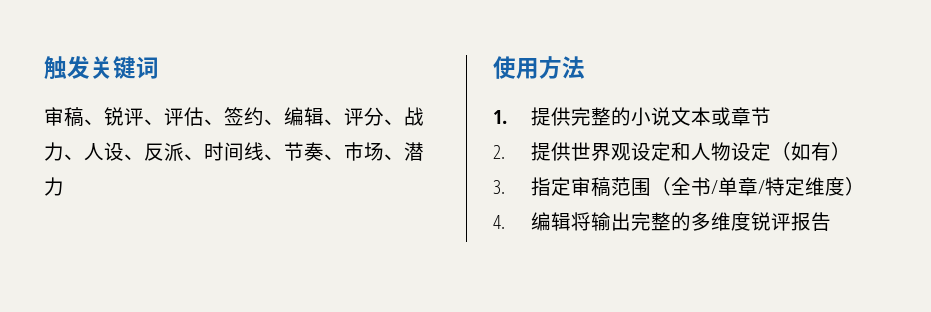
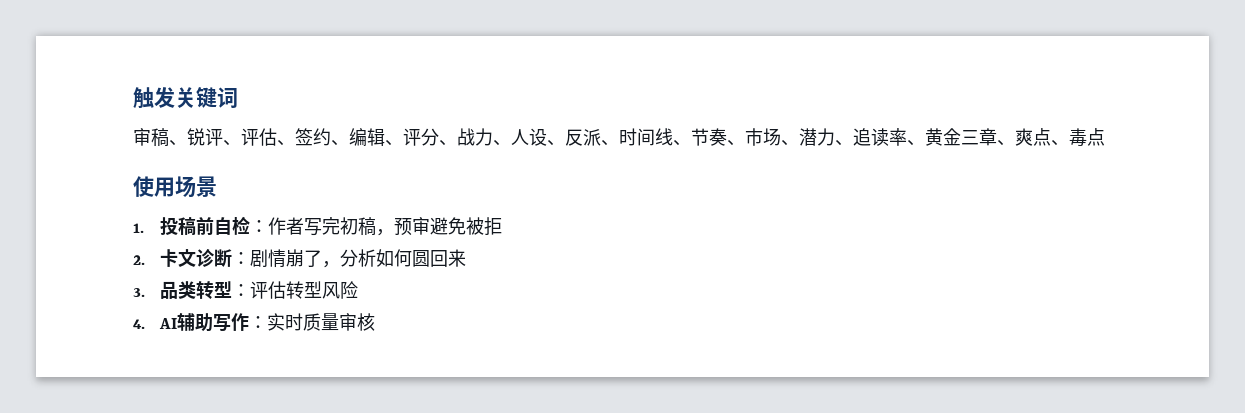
- 审稿、锐评、评估、签约、编辑、评分、战力、人设、反派、时间线、节奏、市场、潜力
+ 审稿、锐评、评估、签约、编辑、评分、战力、人设、反派、时间线、节奏、市场、潜力、追读率、黄金三章、爽点、毒点
- 使用方法
+ 使用场景
- 1.提供完整的小说文本或章节
- 2.提供世界观设定和人物设定（如有）
- 3.指定审稿范围（全书/单章/特定维度）
- 4.编辑将输出完整的多维度锐评报告
+ 1.投稿前自检：作者写完初稿，预审避免被拒
+ 2.卡文诊断：剧情崩了，分析如何圆回来
+ 3.品类转型：评估转型风险
+ 4. AI辅助写作：实时质量审核

